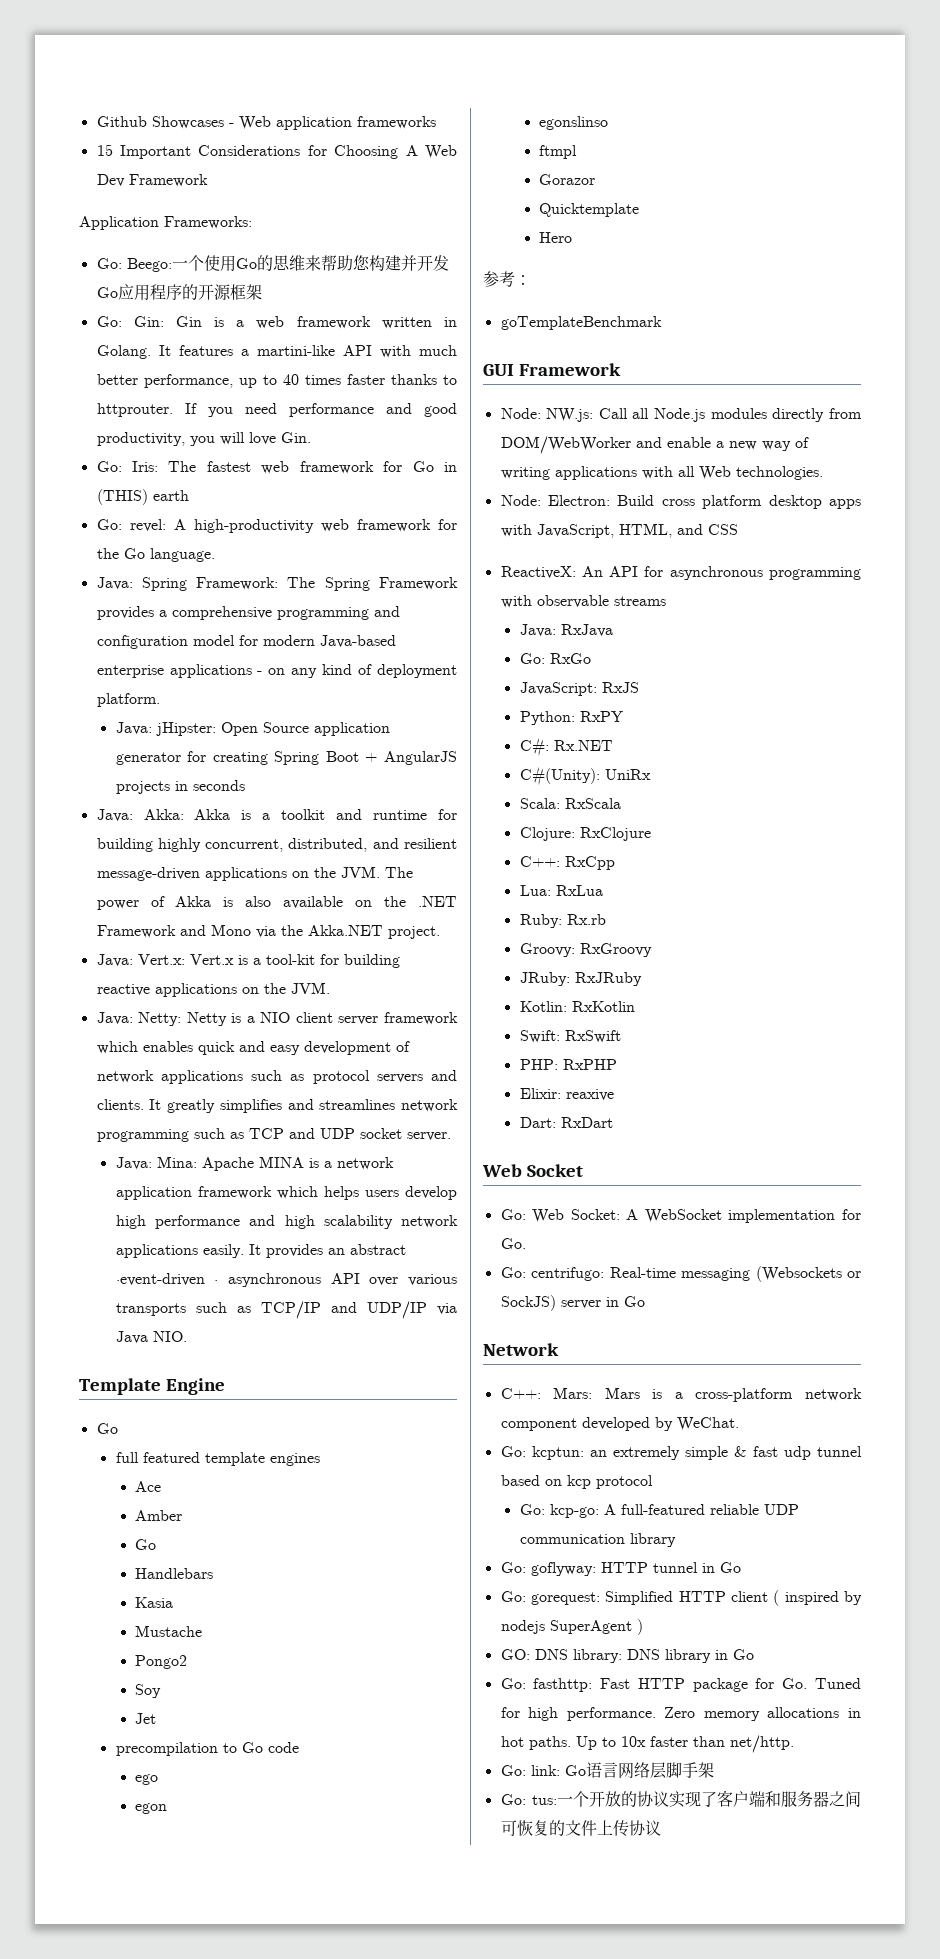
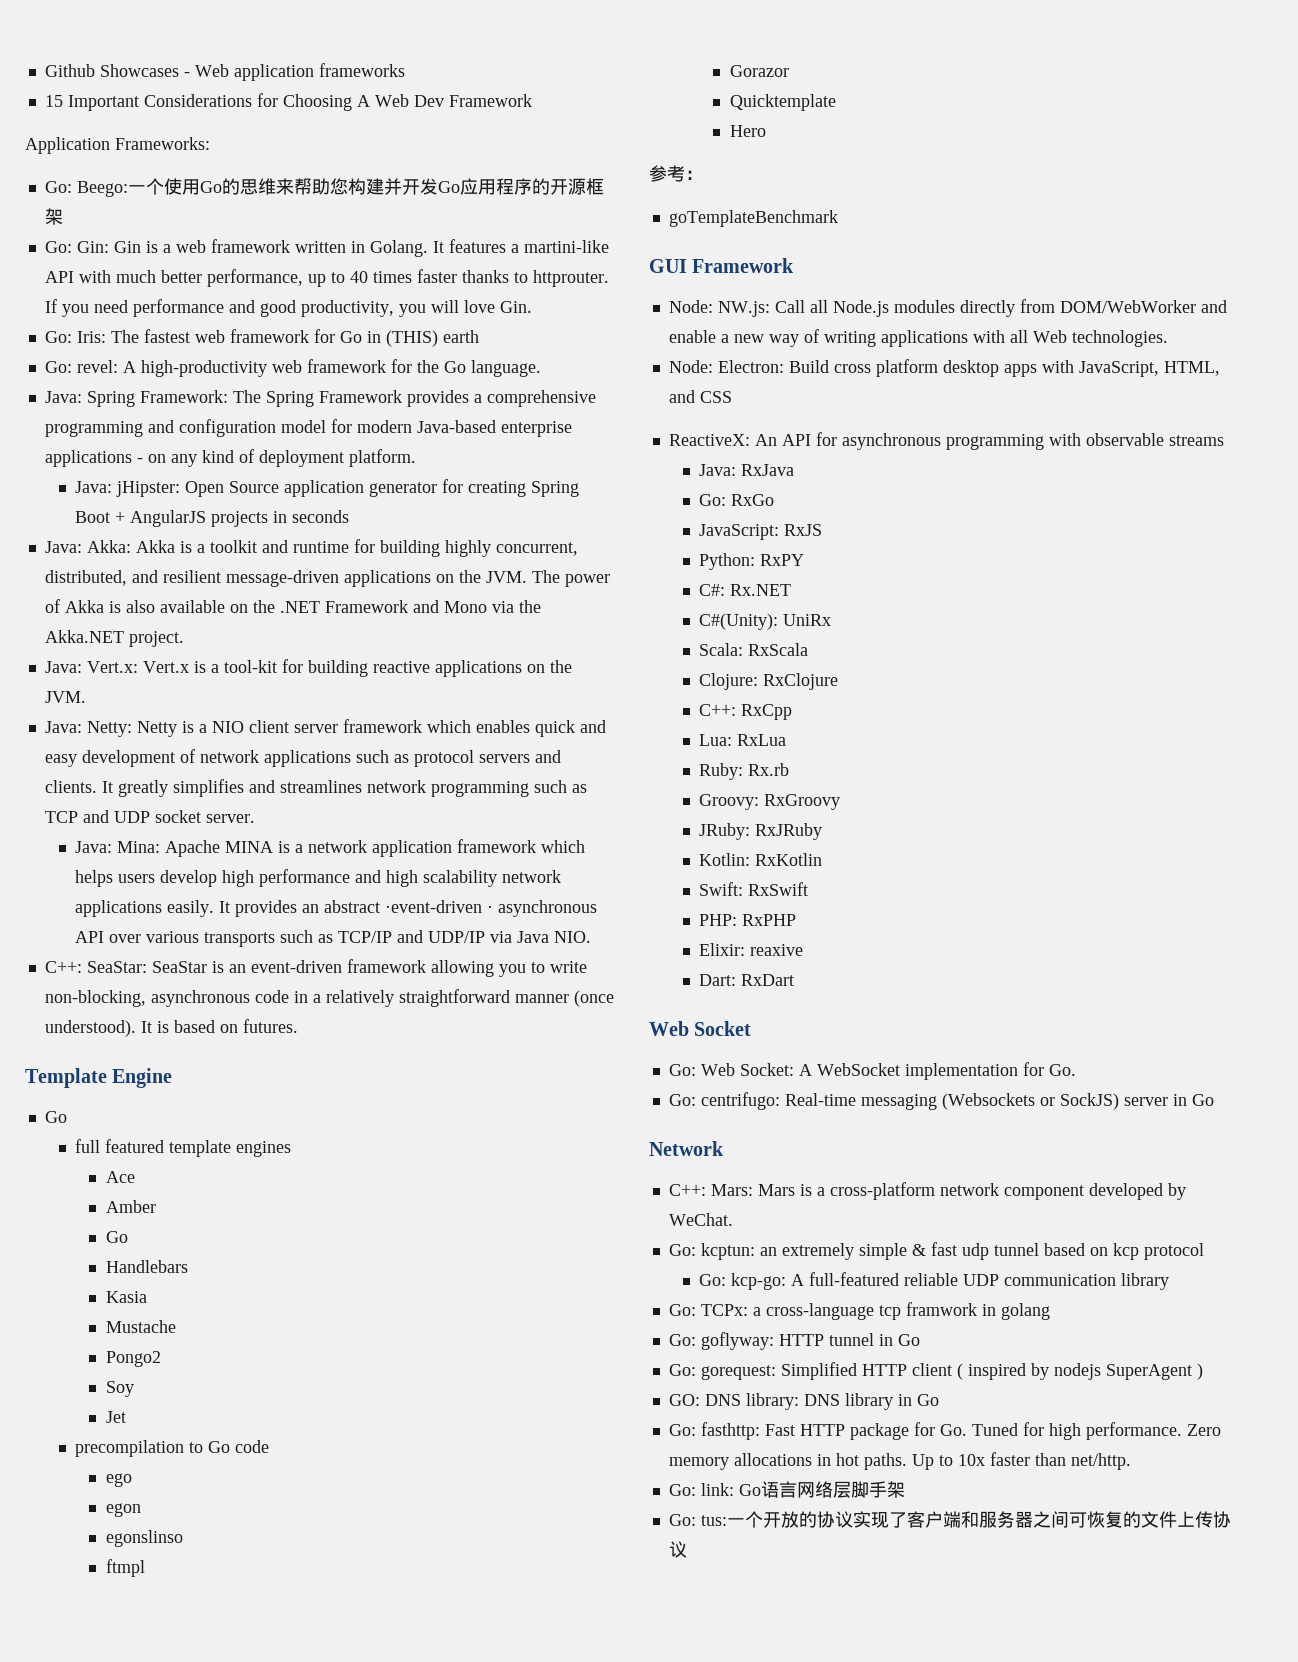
+ C++: SeaStar: SeaStar is an event-driven framework allowing you to write non-blocking, asynchronous code in a relatively straightforward manner (once understood). It is based on futures.
+ Go: TCPx: a cross-language tcp framwork in golang

